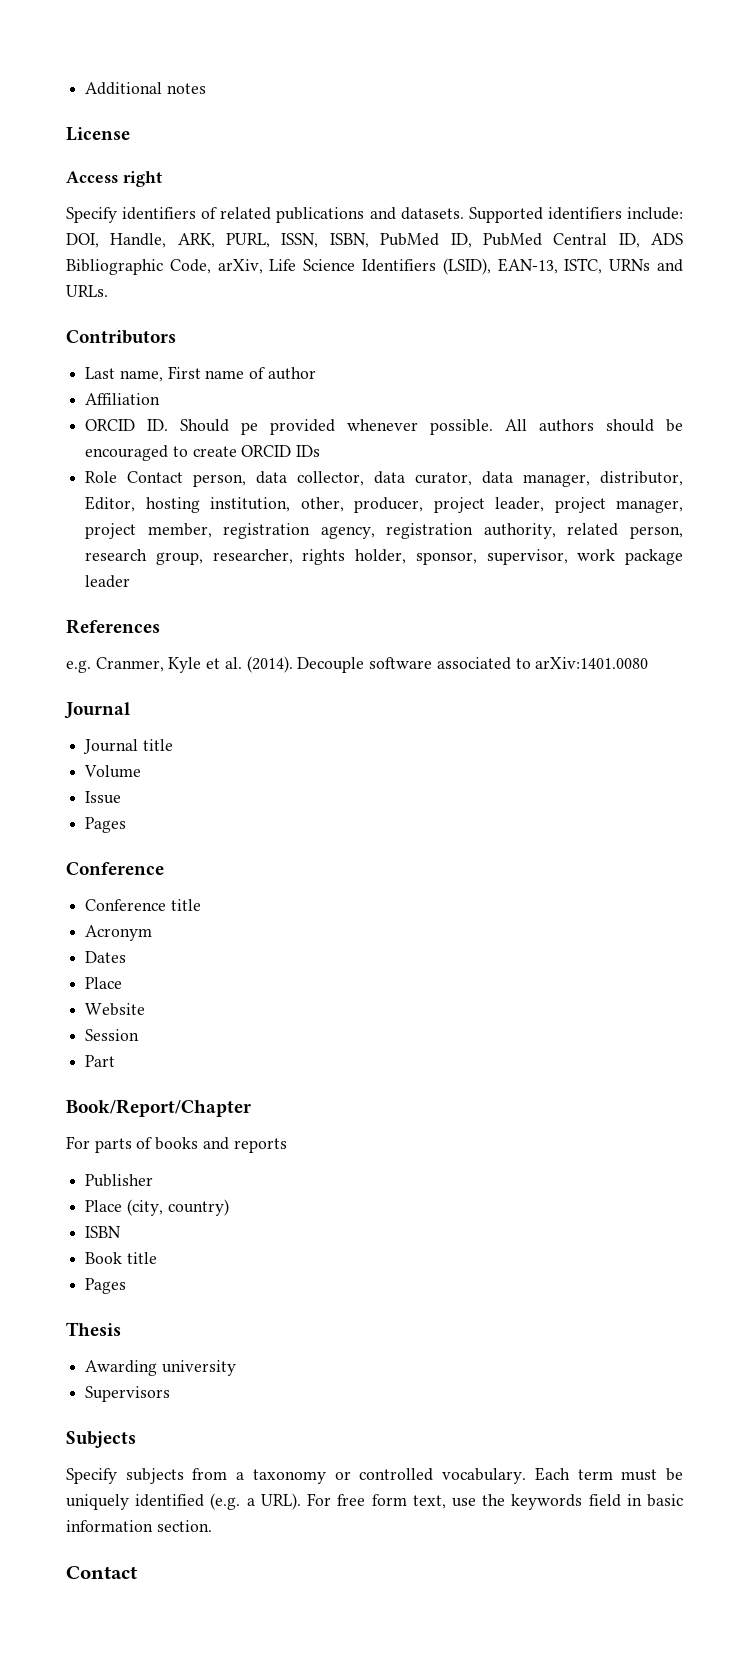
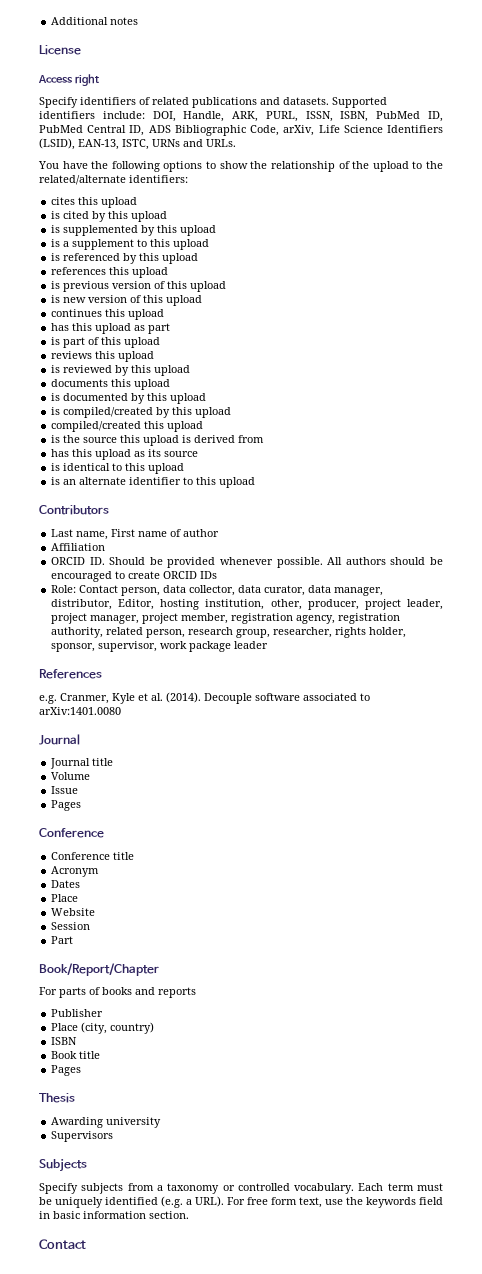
+ You have the following options to show the relationship of the upload to the related/alternate identifiers:
+ cites this upload
+ is cited by this upload
+ is supplemented by this upload
+ is a supplement to this upload
+ is referenced by this upload
+ references this upload
+ is previous version of this upload
+ is new version of this upload
+ continues this upload
+ has this upload as part
+ is part of this upload
+ reviews this upload
+ is reviewed by this upload
+ documents this upload
+ is documented by this upload
+ is compiled/created by this upload
+ compiled/created this upload
+ is the source this upload is derived from
+ has this upload as its source
+ is identical to this upload
+ is an alternate identifier to this upload
- ORCID ID. Should pe provided whenever possible.
+ ORCID ID. Should be provided whenever possible.
- Role Contact person, data collector, data curator, data manager, distributor, Editor, hosting institution, other, producer, project leader, project manager, project member, registration agency, registration authority, related person, research group, researcher, rights holder, sponsor, supervisor, work package leader
+ Role: Contact person, data collector, data curator, data manager, distributor, Editor, hosting institution, other, producer, project leader, project manager, project member, registration agency, registration authority, related person, research group, researcher, rights holder, sponsor, supervisor, work package leader

